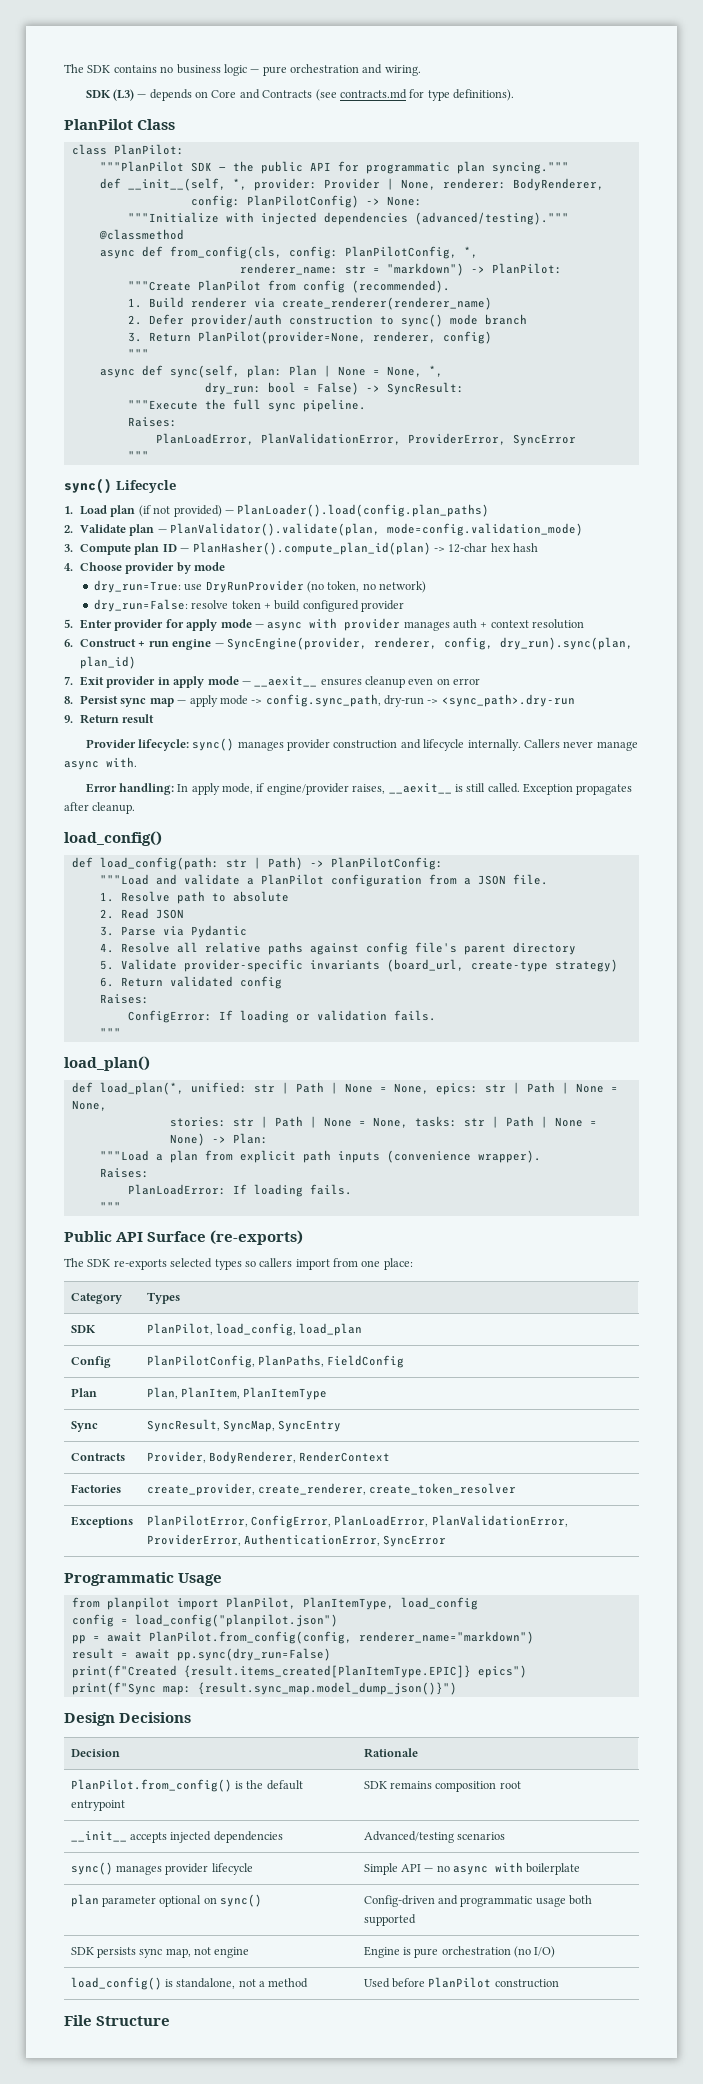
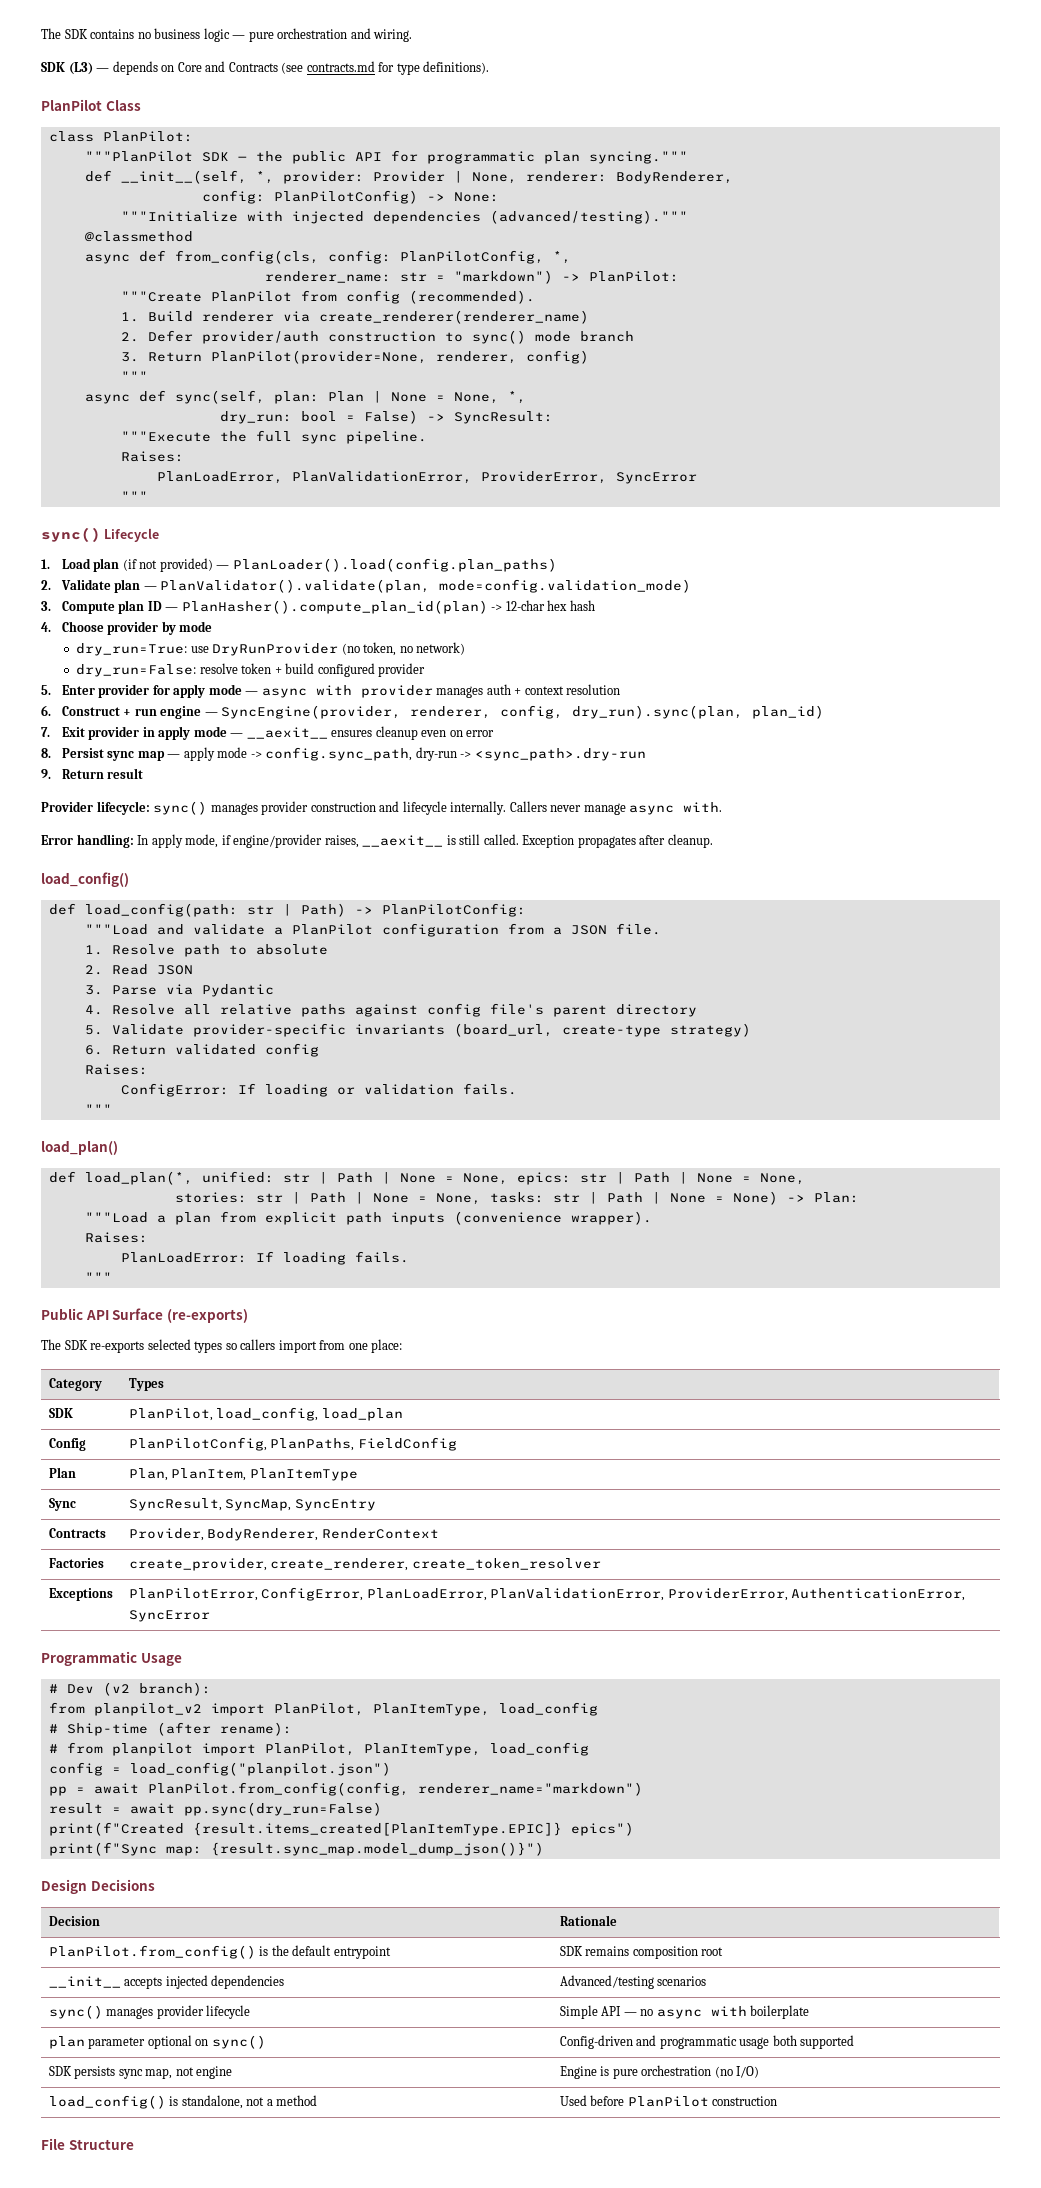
- from planpilot import PlanPilot, PlanItemType, load_config
+ # Dev (v2 branch):
+ from planpilot_v2 import PlanPilot, PlanItemType, load_config
+ # Ship-time (after rename):
+ # from planpilot import PlanPilot, PlanItemType, load_config

